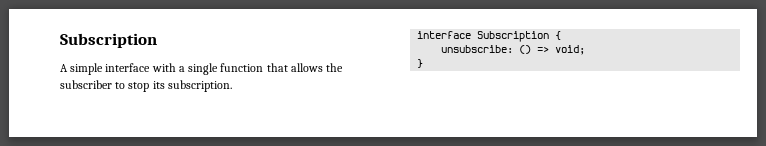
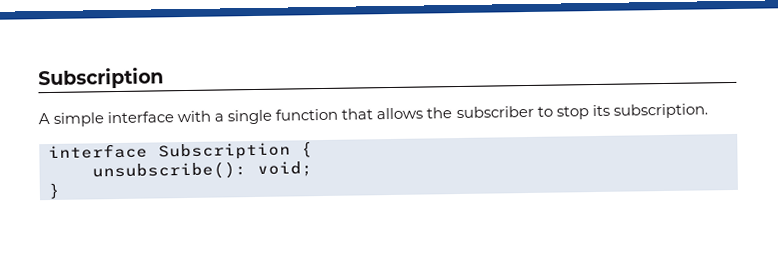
- unsubscribe: () => void;
+ unsubscribe(): void;

